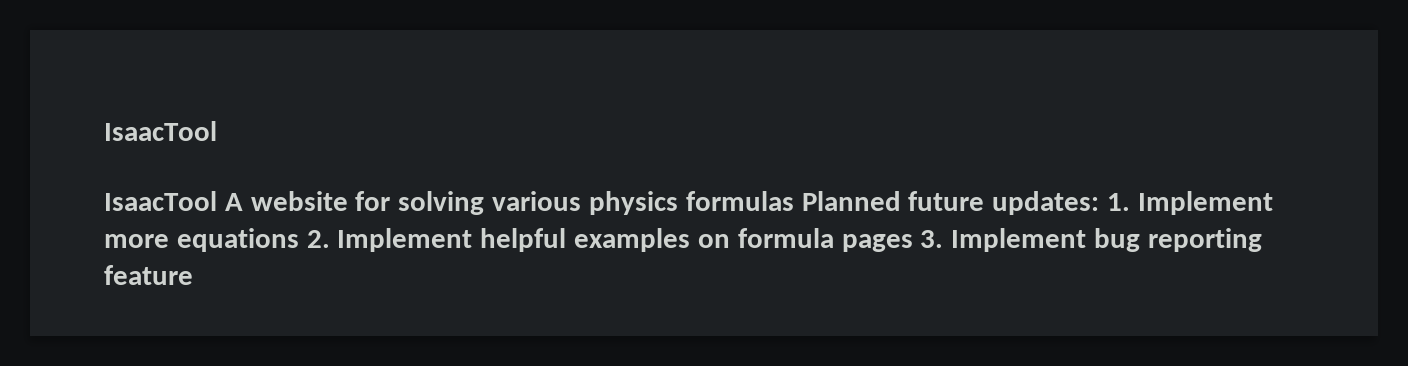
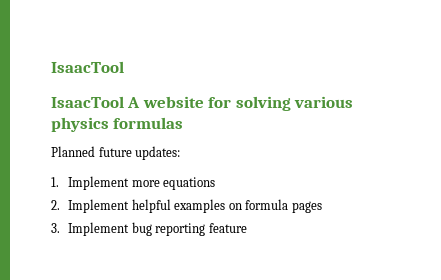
- IsaacTool A website for solving various physics formulas Planned future updates: 1. Implement more equations 2. Implement helpful examples on formula pages 3. Implement bug reporting feature
+ IsaacTool A website for solving various physics formulas
+ Planned future updates:
+ 1. Implement more equations
+ 2. Implement helpful examples on formula pages
+ 3. Implement bug reporting feature

